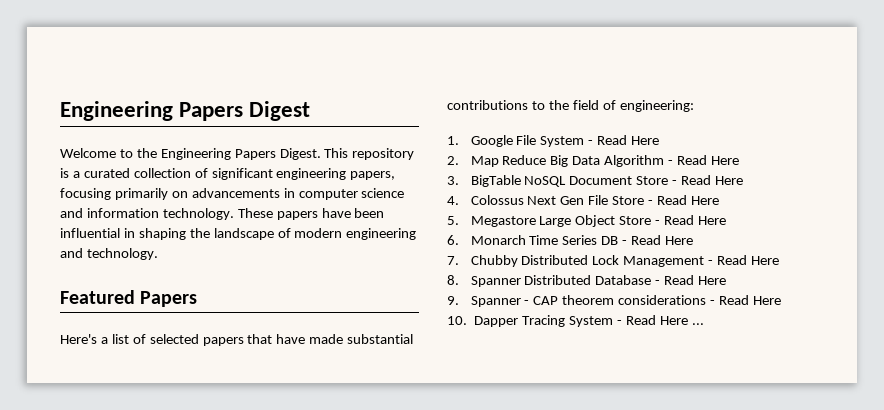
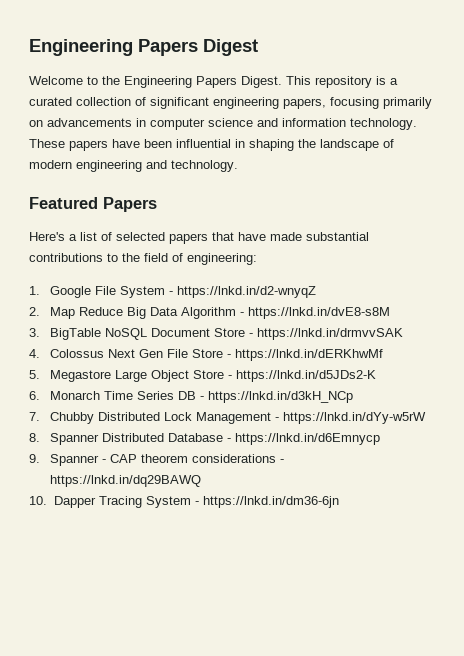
- 1. Google File System - Read Here
+ 1. Google File System - https://lnkd.in/d2-wnyqZ
- 2. Map Reduce Big Data Algorithm - Read Here
+ 2. Map Reduce Big Data Algorithm - https://lnkd.in/dvE8-s8M
- 3. BigTable NoSQL Document Store - Read Here
+ 3. BigTable NoSQL Document Store - https://lnkd.in/drmvvSAK
- 4. Colossus Next Gen File Store - Read Here
+ 4. Colossus Next Gen File Store - https://lnkd.in/dERKhwMf
- 5. Megastore Large Object Store - Read Here
+ 5. Megastore Large Object Store - https://lnkd.in/d5JDs2-K
- 6. Monarch Time Series DB - Read Here
+ 6. Monarch Time Series DB - https://lnkd.in/d3kH_NCp
- 7. Chubby Distributed Lock Management - Read Here
+ 7. Chubby Distributed Lock Management - https://lnkd.in/dYy-w5rW
- 8. Spanner Distributed Database - Read Here
+ 8. Spanner Distributed Database - https://lnkd.in/d6Emnycp
- 9. Spanner - CAP theorem considerations - Read Here
+ 9. Spanner - CAP theorem considerations - https://lnkd.in/dq29BAWQ
- 10. Dapper Tracing System - Read Here ...
+ 10. Dapper Tracing System - https://lnkd.in/dm36-6jn

